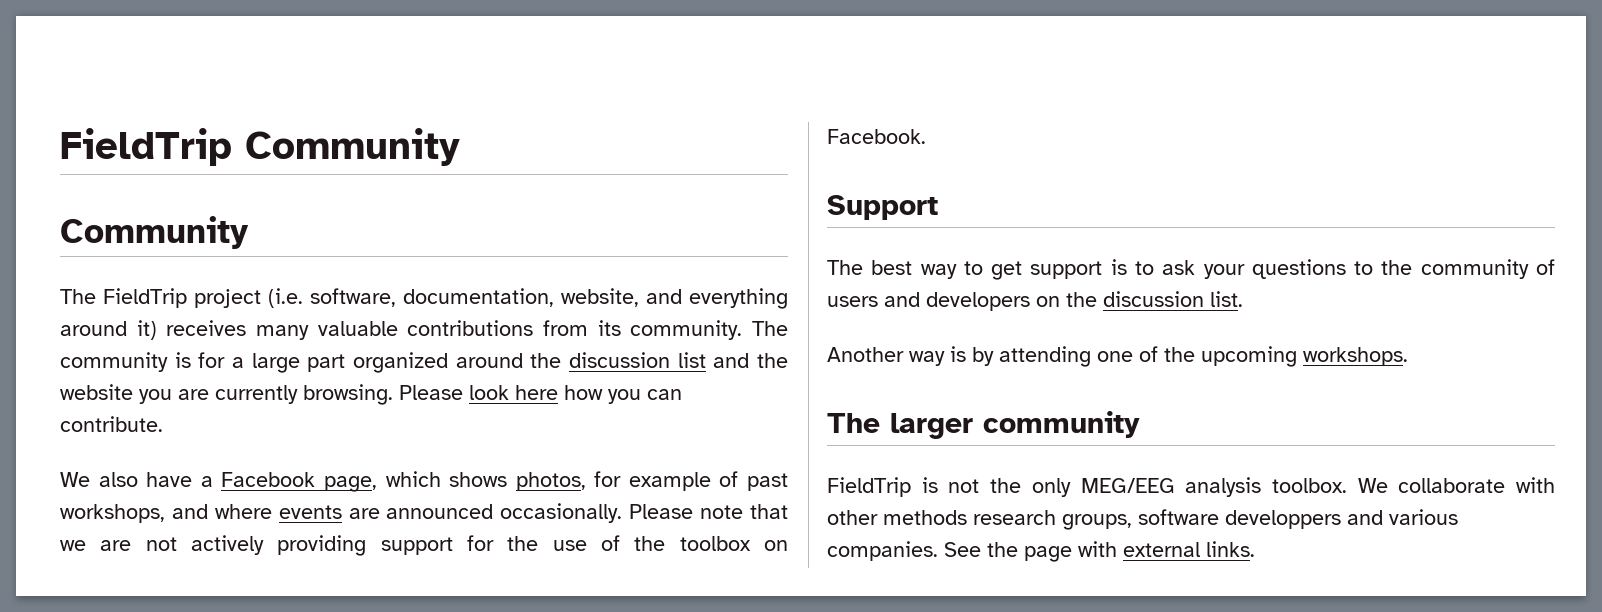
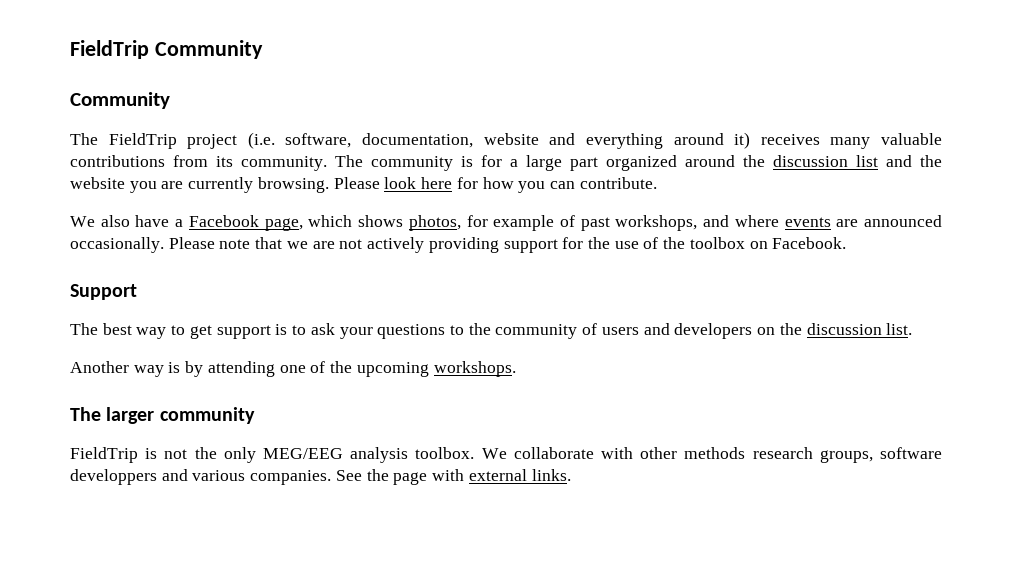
- The FieldTrip project (i.e. software, documentation, website, and everything around it) receives many valuable contributions from its community.
+ The FieldTrip project (i.e. software, documentation, website and everything around it) receives many valuable contributions from its community.
- Please look here how you can contribute.
+ Please look here for how you can contribute.

